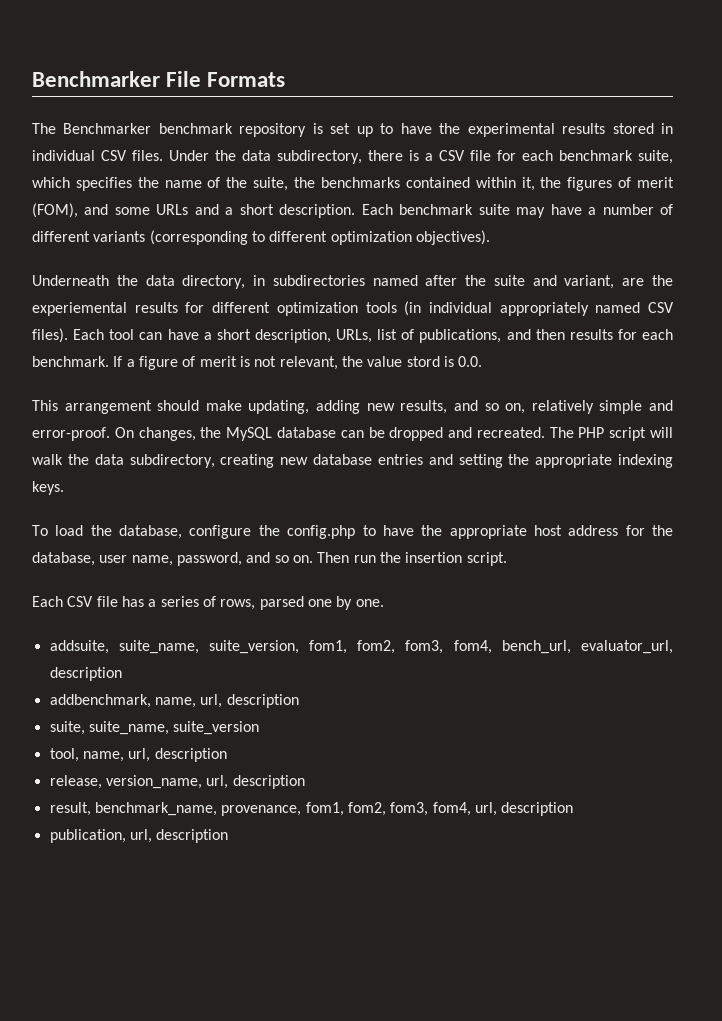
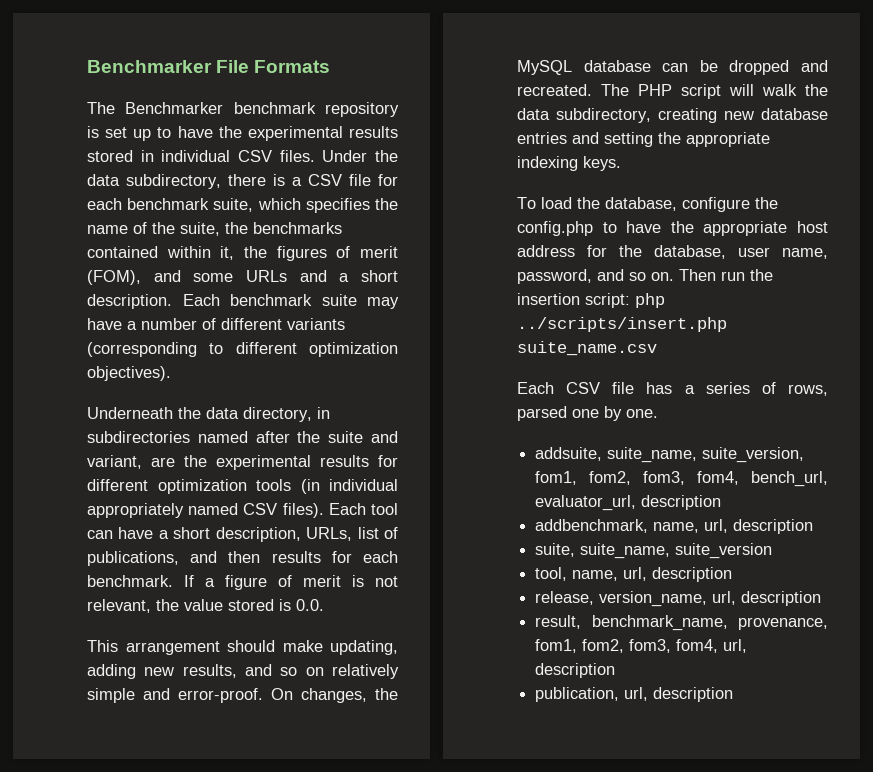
- Underneath the data directory, in subdirectories named after the suite and variant, are the experiemental results for different optimization tools (in individual appropriately named CSV files).
+ Underneath the data directory, in subdirectories named after the suite and variant, are the experimental results for different optimization tools (in individual appropriately named CSV files).
- If a figure of merit is not relevant, the value stord is 0.0.
+ If a figure of merit is not relevant, the value stored is 0.0.
- This arrangement should make updating, adding new results, and so on, relatively simple and error-proof.
+ This arrangement should make updating, adding new results, and so on relatively simple and error-proof.
- Then run the insertion script.
+ Then run the insertion script: php ../scripts/insert.php suite_name.csv

